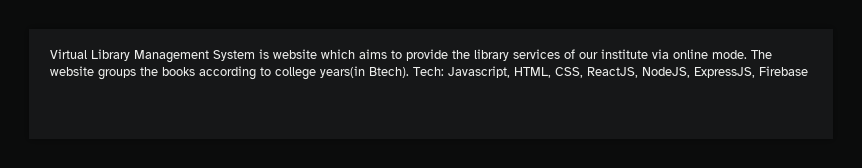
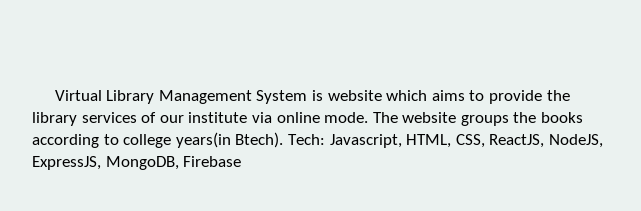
- Tech: Javascript, HTML, CSS, ReactJS, NodeJS, ExpressJS, Firebase
+ Tech: Javascript, HTML, CSS, ReactJS, NodeJS, ExpressJS, MongoDB, Firebase

